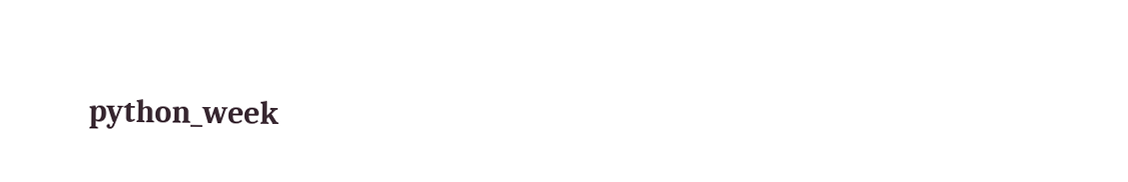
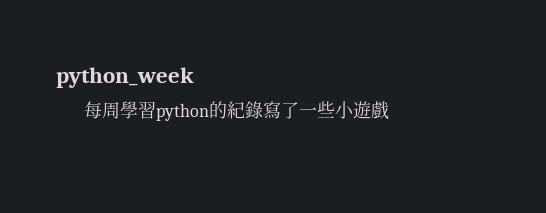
+ 每周學習python的紀錄寫了一些小遊戲

